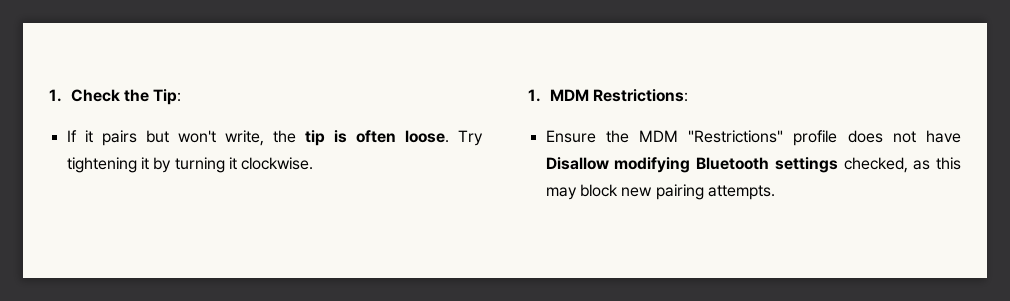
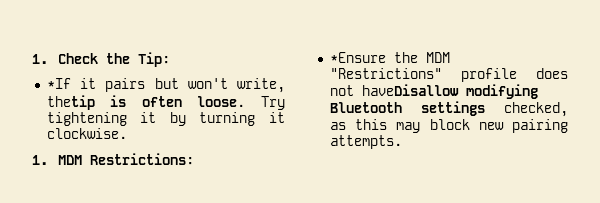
- If it pairs but won't write, the tip is often loose.
+ *If it pairs but won't write, thetip is often loose.
- Ensure the MDM "Restrictions" profile does not have Disallow modifying Bluetooth settings checked, as this may block new pairing attempts.
+ *Ensure the MDM "Restrictions" profile does not haveDisallow modifying Bluetooth settings checked, as this may block new pairing attempts.

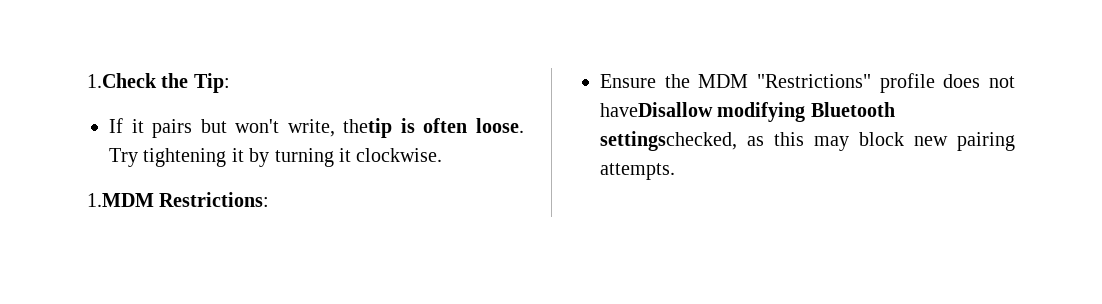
- 1. Check the Tip:
+ 1.Check the Tip:
- *If it pairs but won't write, thetip is often loose.
+ If it pairs but won't write, thetip is often loose.
- 1. MDM Restrictions:
+ 1.MDM Restrictions:
- *Ensure the MDM "Restrictions" profile does not haveDisallow modifying Bluetooth settings checked, as this may block new pairing attempts.
+ Ensure the MDM "Restrictions" profile does not haveDisallow modifying Bluetooth settingschecked, as this may block new pairing attempts.

